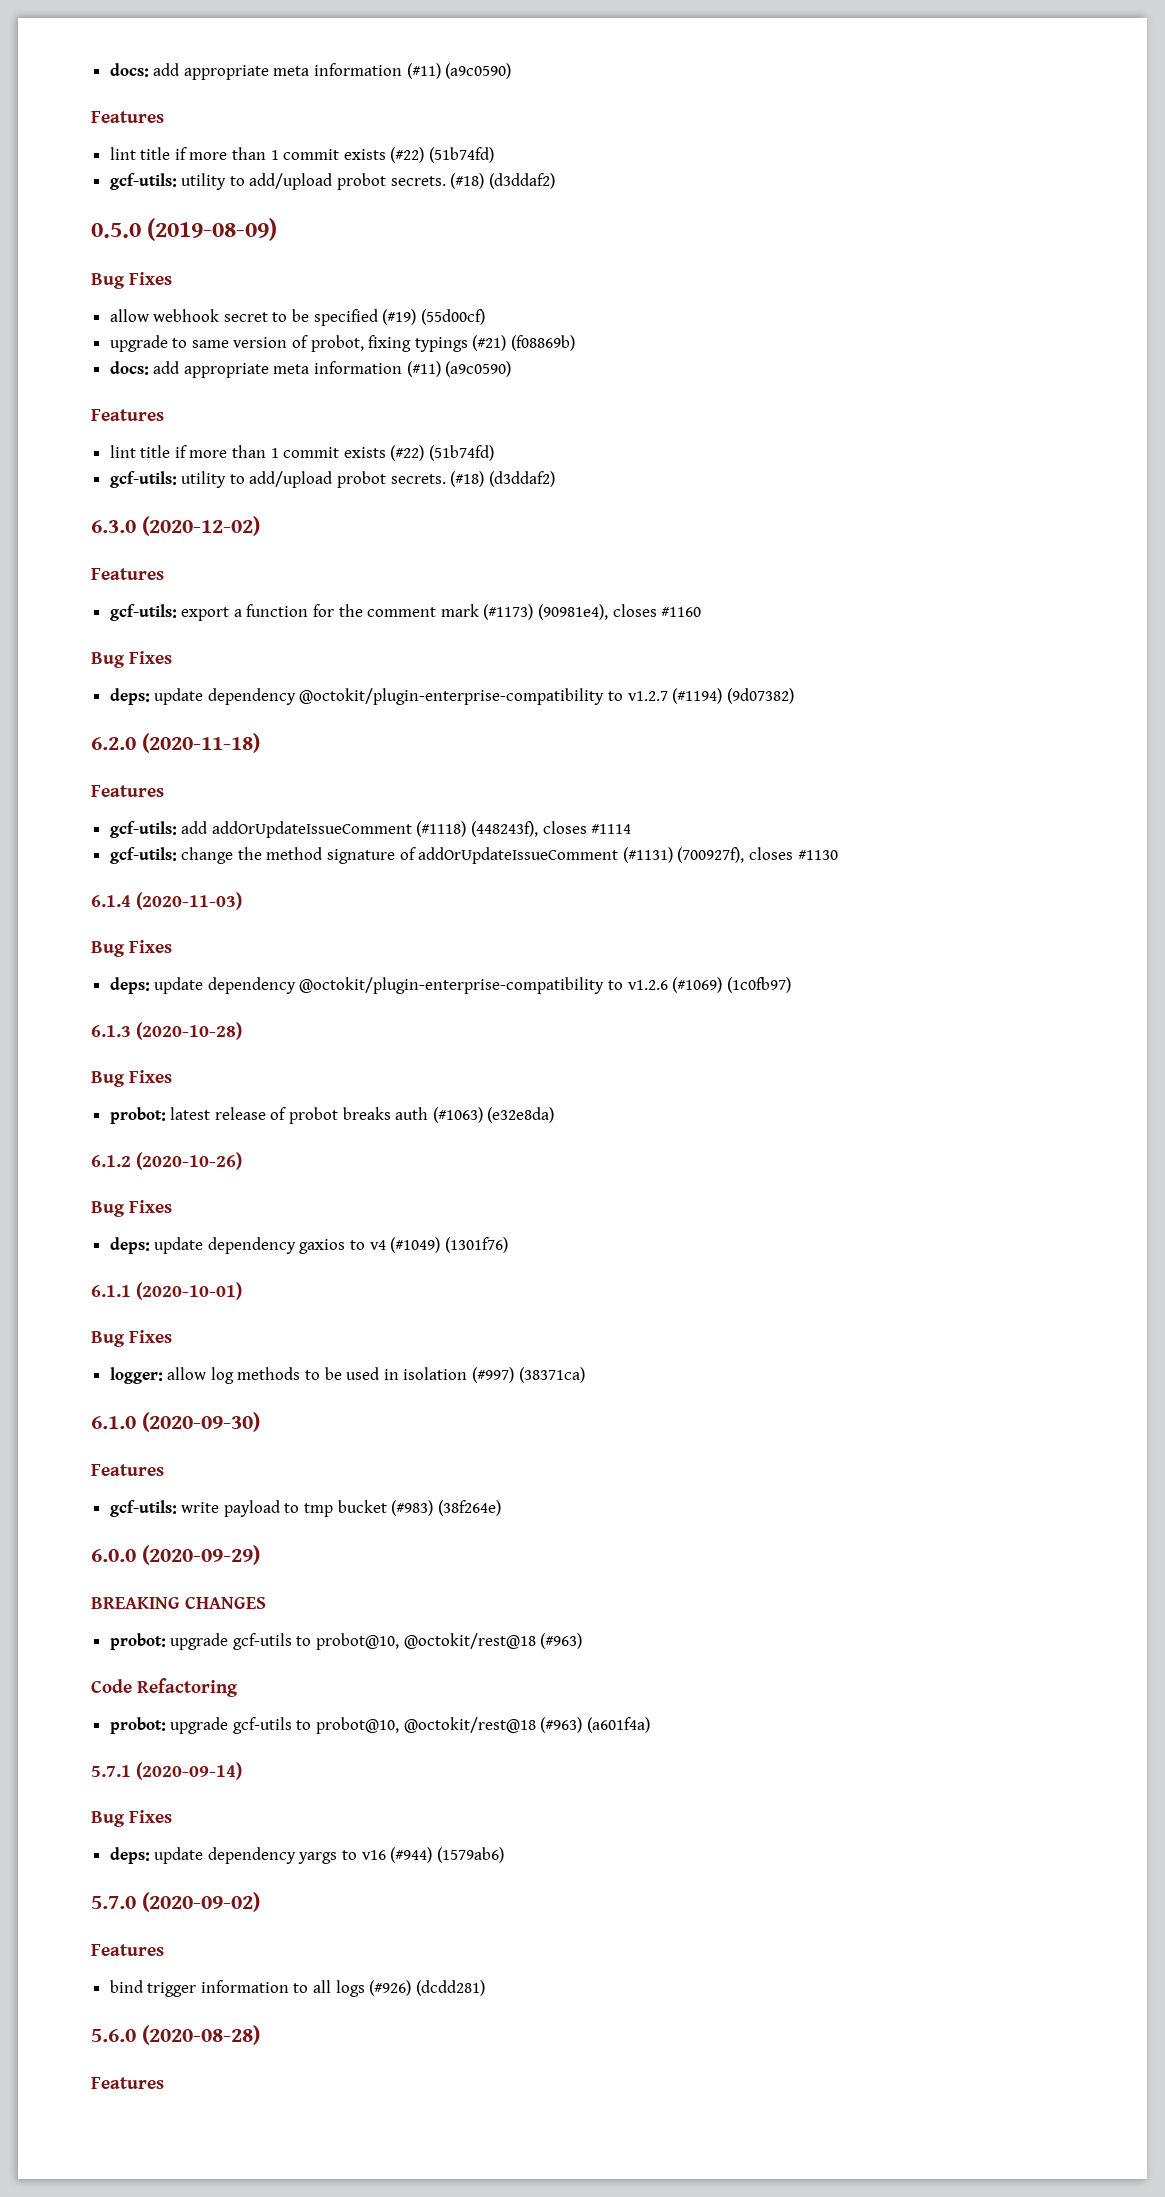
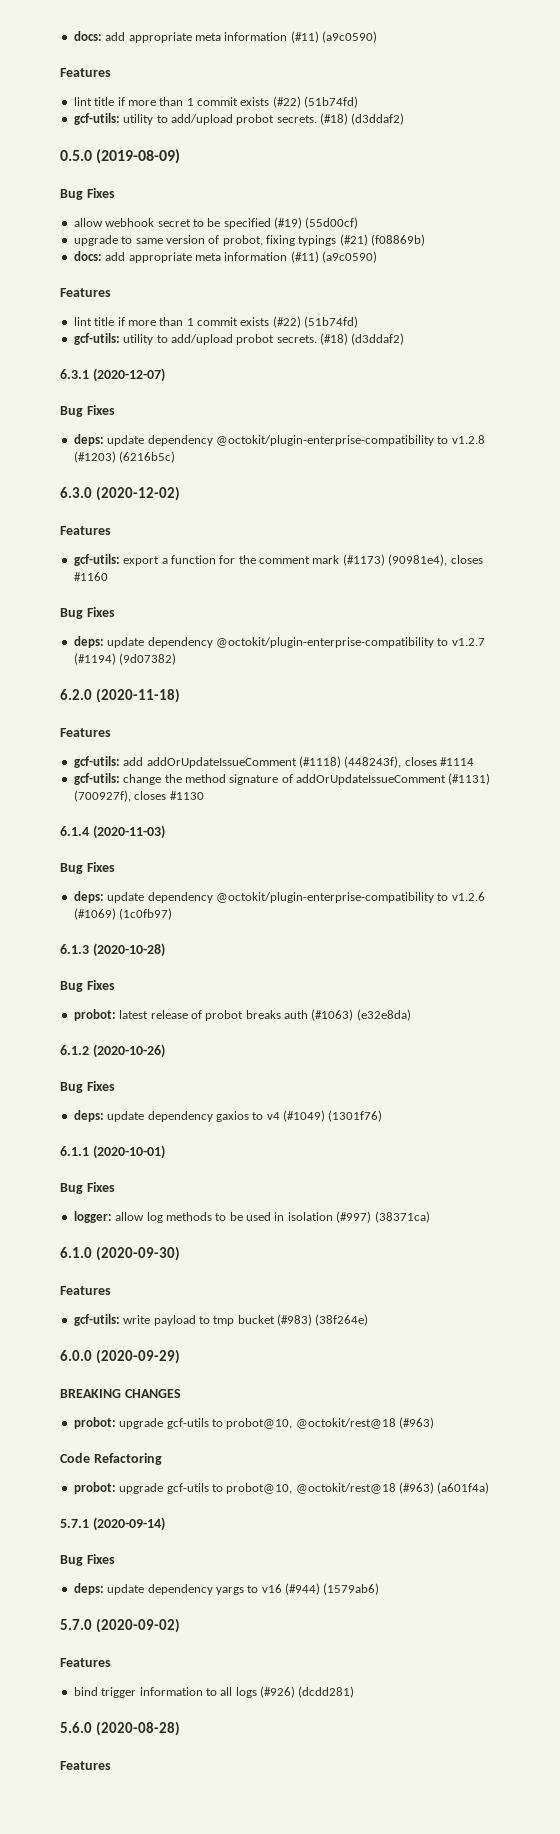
+ 6.3.1 (2020-12-07)
+ Bug Fixes
+ deps: update dependency @octokit/plugin-enterprise-compatibility to v1.2.8 (#1203) (6216b5c)

